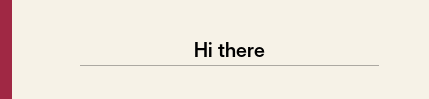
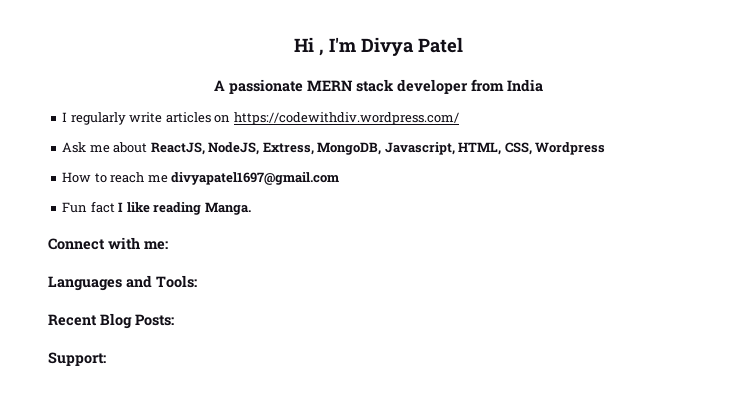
- Hi there
+ Hi , I'm Divya Patel
+ A passionate MERN stack developer from India
+ I regularly write articles on https://codewithdiv.wordpress.com/
+ Ask me about ReactJS, NodeJS, Extress, MongoDB, Javascript, HTML, CSS, Wordpress
+ How to reach me divyapatel1697@gmail.com
+ Fun fact I like reading Manga.
+ Connect with me:
+ Languages and Tools:
+ Recent Blog Posts:
+ Support:

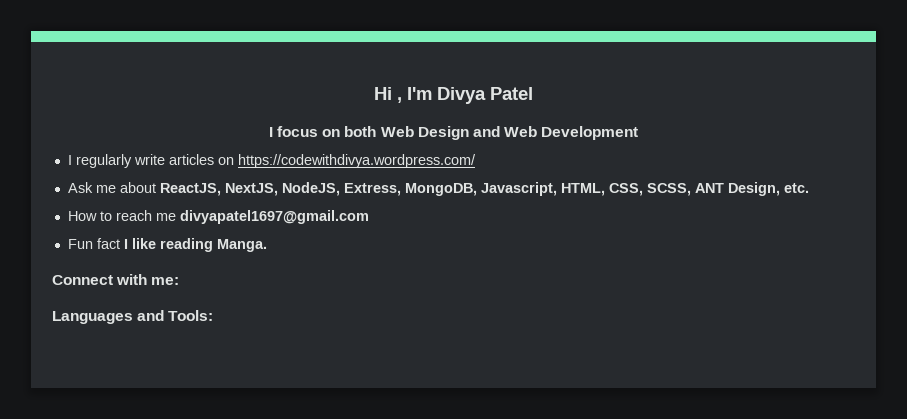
- A passionate MERN stack developer from India
+ I focus on both Web Design and Web Development
- I regularly write articles on https://codewithdiv.wordpress.com/
+ I regularly write articles on https://codewithdivya.wordpress.com/
- Ask me about ReactJS, NodeJS, Extress, MongoDB, Javascript, HTML, CSS, Wordpress
+ Ask me about ReactJS, NextJS, NodeJS, Extress, MongoDB, Javascript, HTML, CSS, SCSS, ANT Design, etc.
- Recent Blog Posts:
- Support:

